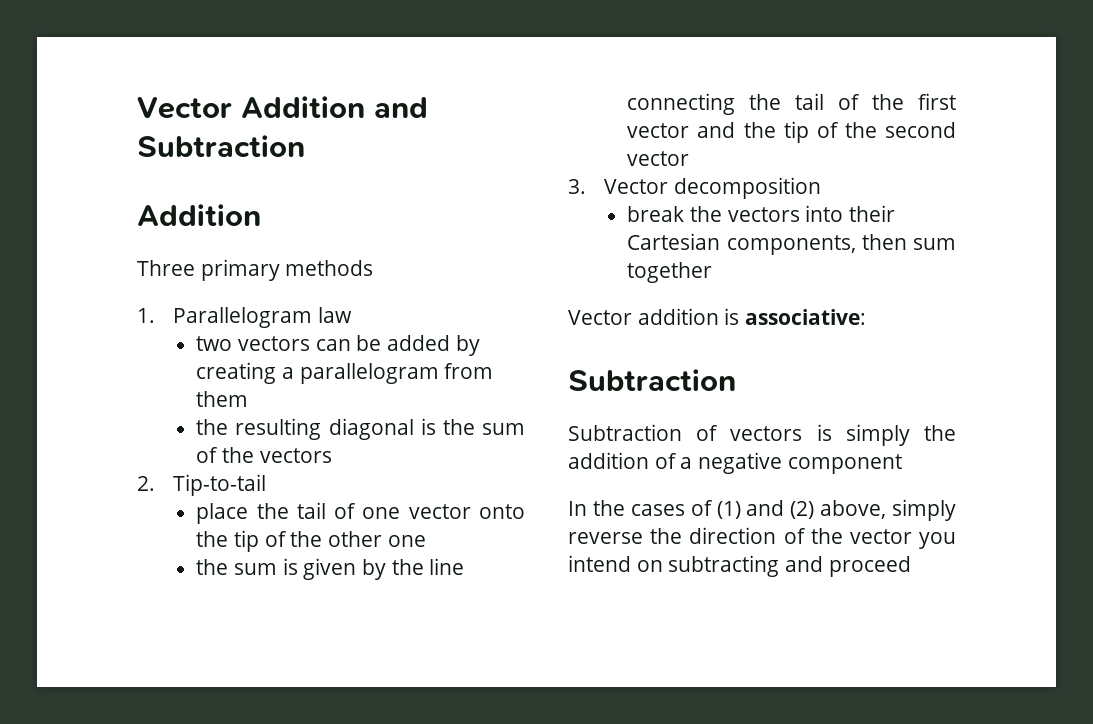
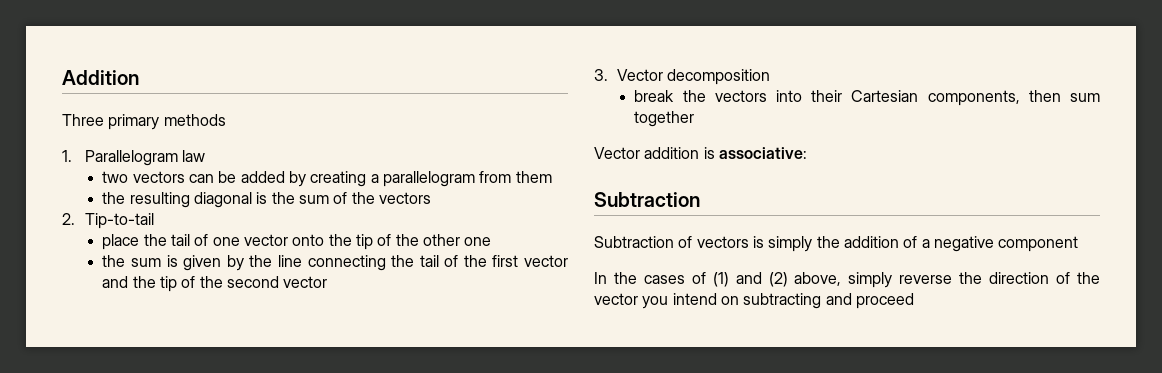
- Vector Addition and Subtraction

